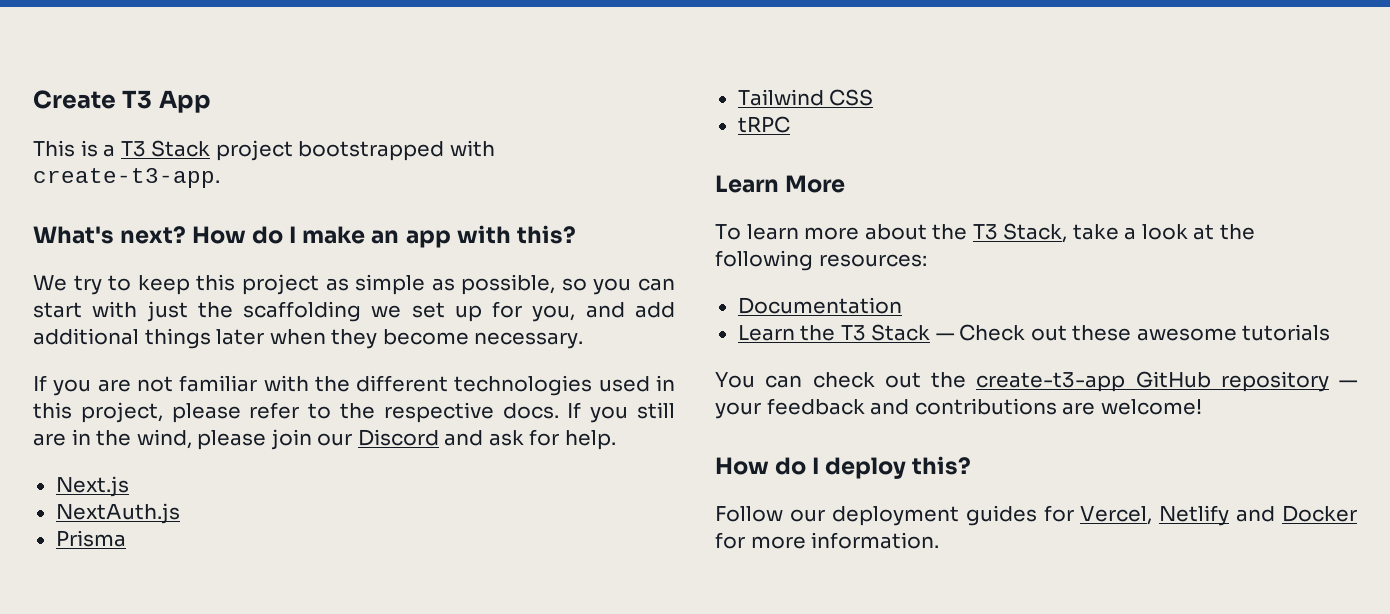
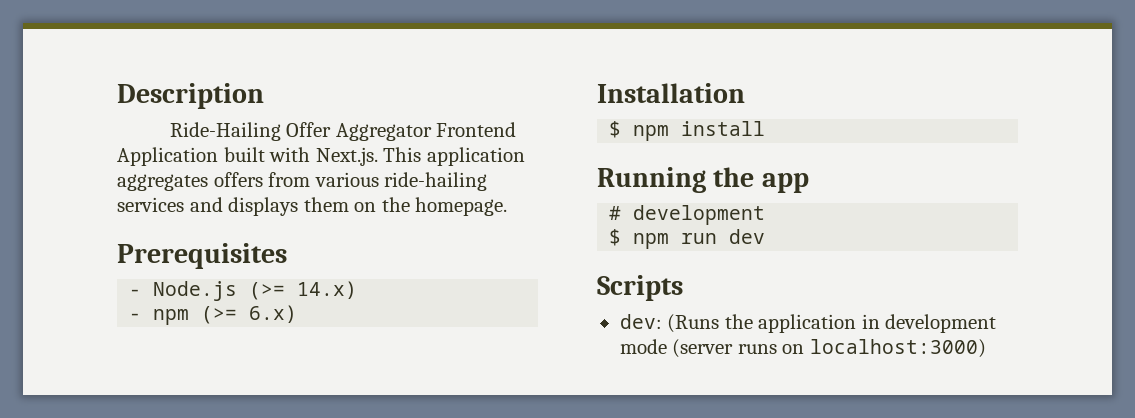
- Create T3 App
- This is a T3 Stack project bootstrapped with create-t3-app.
- What's next? How do I make an app with this?
- We try to keep this project as simple as possible, so you can start with just the scaffolding we set up for you, and add additional things later when they become necessary.
- If you are not familiar with the different technologies used in this project, please refer to the respective docs. If you still are in the wind, please join our Discord and ask for help.
- Next.js
- NextAuth.js
- Prisma
- Tailwind CSS
- tRPC
- Learn More
- To learn more about the T3 Stack, take a look at the following resources:
- Documentation
- Learn the T3 Stack — Check out these awesome tutorials
- You can check out the create-t3-app GitHub repository — your feedback and contributions are welcome!
- How do I deploy this?
- Follow our deployment guides for Vercel, Netlify and Docker for more information.
+ Description
+ Ride-Hailing Offer Aggregator Frontend Application built with Next.js. This application aggregates offers from various ride-hailing services and displays them on the homepage.
+ Prerequisites
+ - Node.js (>= 14.x)
+ - npm (>= 6.x)
+ Installation
+ $ npm install
+ Running the app
+ # development
+ $ npm run dev
+ Scripts
+ dev: (Runs the application in development mode (server runs on localhost:3000)

